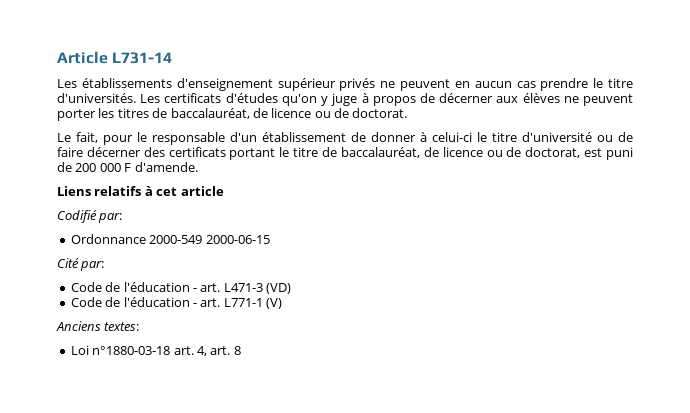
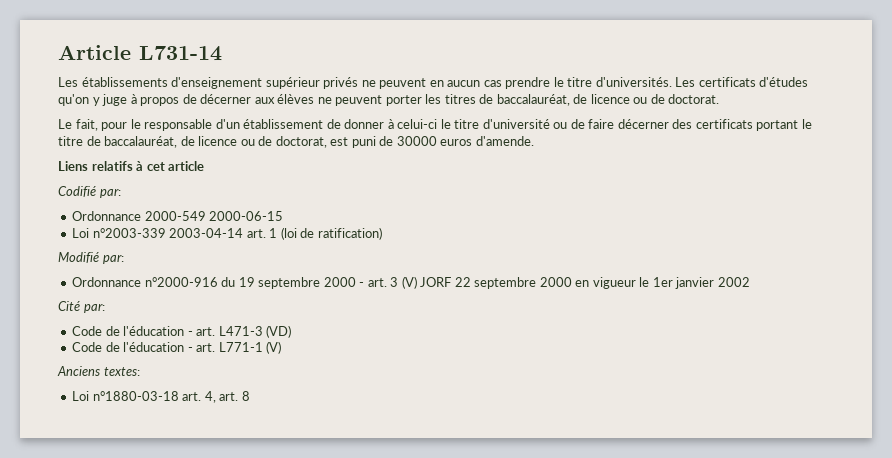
- Le fait, pour le responsable d'un établissement de donner à celui-ci le titre d'université ou de faire décerner des certificats portant le titre de baccalauréat, de licence ou de doctorat, est puni de 200 000 F d'amende.
+ Le fait, pour le responsable d'un établissement de donner à celui-ci le titre d'université ou de faire décerner des certificats portant le titre de baccalauréat, de licence ou de doctorat, est puni de 30000 euros d'amende.
+ Loi n°2003-339 2003-04-14 art. 1 (loi de ratification)
+ Modifié par:
+ Ordonnance n°2000-916 du 19 septembre 2000 - art. 3 (V) JORF 22 septembre 2000 en vigueur le 1er janvier 2002

